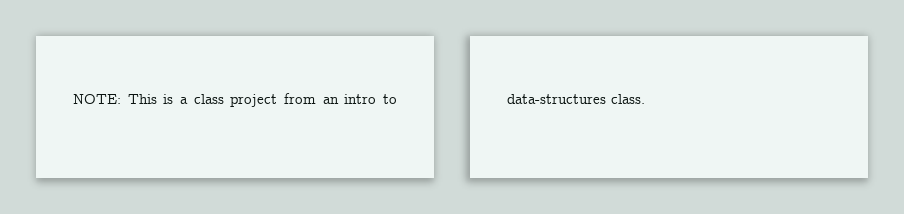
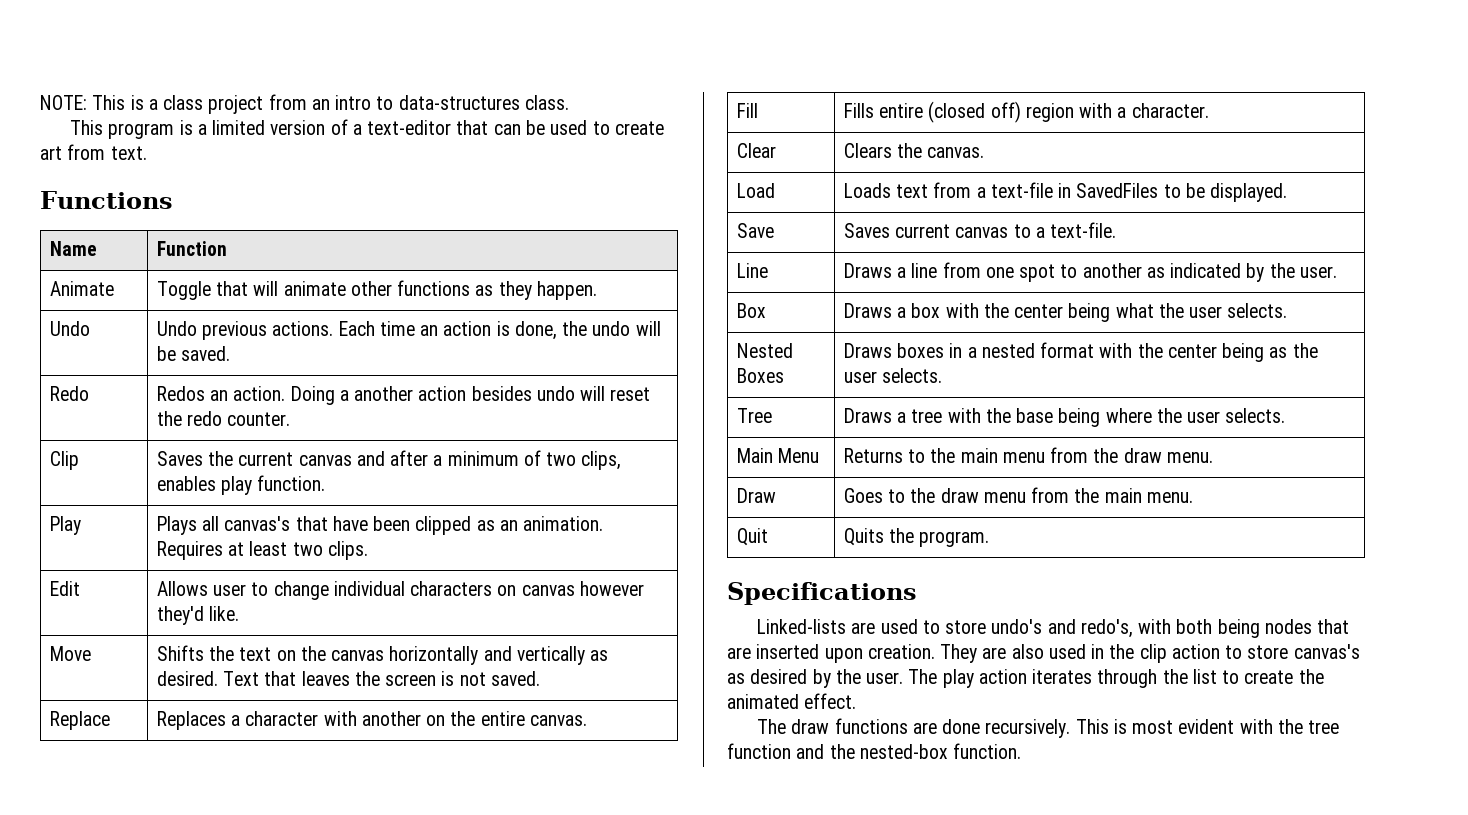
+ This program is a limited version of a text-editor that can be used to create art from text.
+ Functions
+ Name | Function
+ Animate | Toggle that will animate other functions as they happen.
+ Undo | Undo previous actions. Each time an action is done, the undo will be saved.
+ Redo | Redos an action. Doing a another action besides undo will reset the redo counter.
+ Clip | Saves the current canvas and after a minimum of two clips, enables play function.
+ Play | Plays all canvas's that have been clipped as an animation. Requires at least two clips.
+ Edit | Allows user to change individual characters on canvas however they'd like.
+ Move | Shifts the text on the canvas horizontally and vertically as desired. Text that leaves the screen is not saved.
+ Replace | Replaces a character with another on the entire canvas.
+ Fill | Fills entire (closed off) region with a character.
+ Clear | Clears the canvas.
+ Load | Loads text from a text-file in SavedFiles to be displayed.
+ Save | Saves current canvas to a text-file.
+ Line | Draws a line from one spot to another as indicated by the user.
+ Box | Draws a box with the center being what the user selects.
+ Nested Boxes | Draws boxes in a nested format with the center being as the user selects.
+ Tree | Draws a tree with the base being where the user selects.
+ Main Menu | Returns to the main menu from the draw menu.
+ Draw | Goes to the draw menu from the main menu.
+ Quit | Quits the program.
+ Specifications
+ Linked-lists are used to store undo's and redo's, with both being nodes that are inserted upon creation. They are also used in the clip action to store canvas's as desired by the user. The play action iterates through the list to create the animated effect.
+ The draw functions are done recursively. This is most evident with the tree function and the nested-box function.

